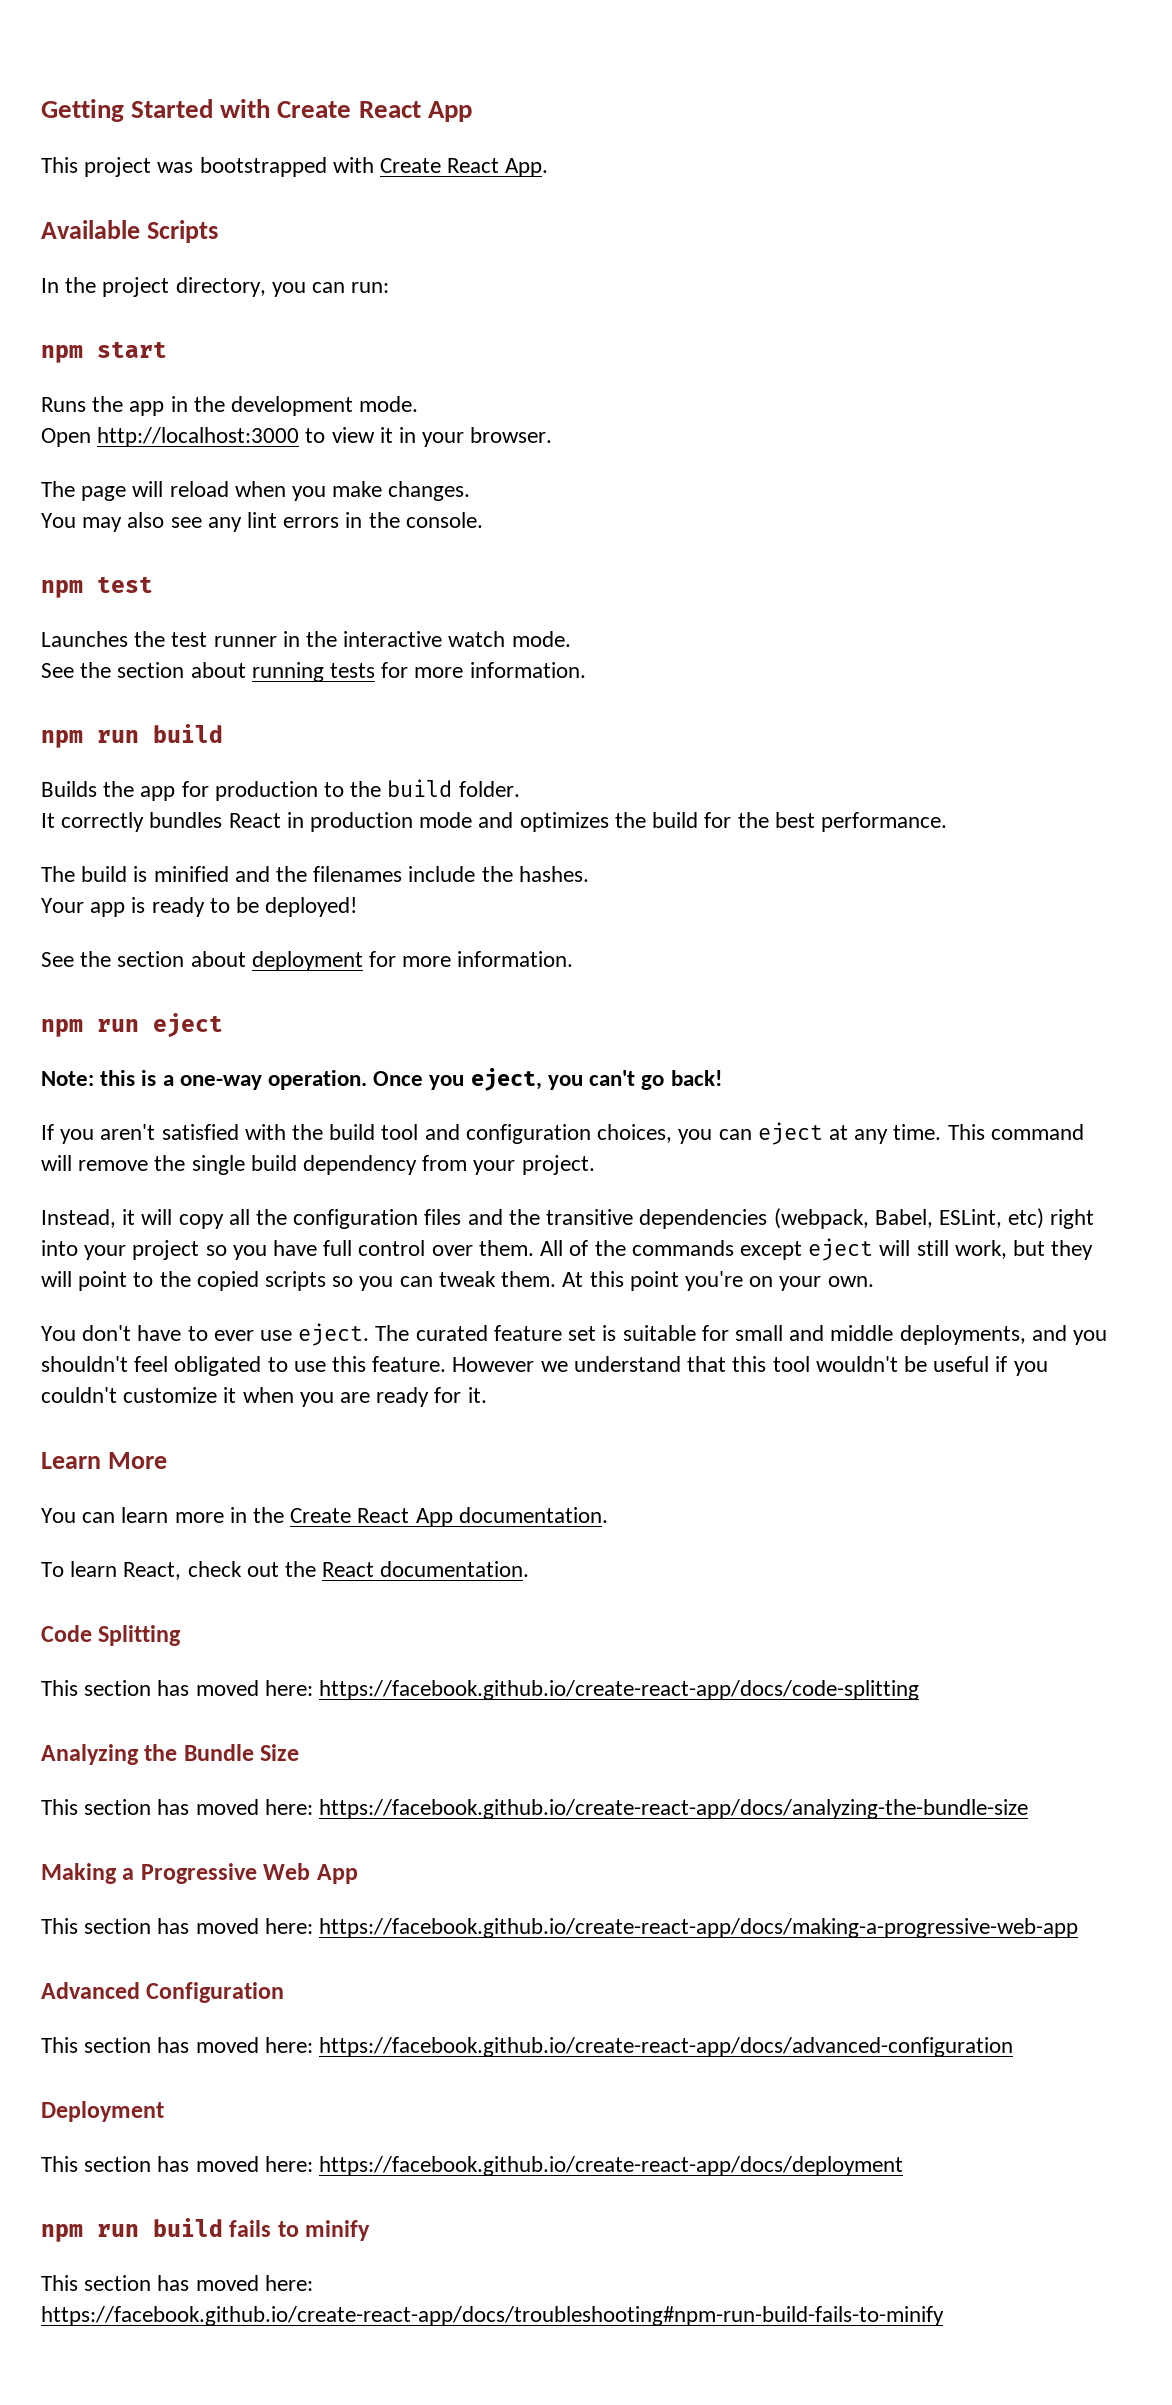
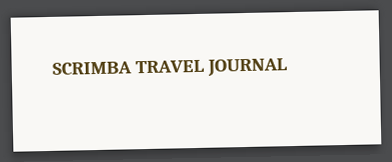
- Getting Started with Create React App
- This project was bootstrapped with Create React App.
- Available Scripts
- In the project directory, you can run:
- npm start
- Runs the app in the development mode.
- Open http://localhost:3000 to view it in your browser.
- The page will reload when you make changes.
- You may also see any lint errors in the console.
- npm test
- Launches the test runner in the interactive watch mode.
- See the section about running tests for more information.
- npm run build
- Builds the app for production to the build folder.
- It correctly bundles React in production mode and optimizes the build for the best performance.
- The build is minified and the filenames include the hashes.
- Your app is ready to be deployed!
- See the section about deployment for more information.
- npm run eject
- Note: this is a one-way operation. Once you eject, you can't go back!
- If you aren't satisfied with the build tool and configuration choices, you can eject at any time. This command will remove the single build dependency from your project.
- Instead, it will copy all the configuration files and the transitive dependencies (webpack, Babel, ESLint, etc) right into your project so you have full control over them. All of the commands except eject will still work, but they will point to the copied scripts so you can tweak them. At this point you're on your own.
- You don't have to ever use eject. The curated feature set is suitable for small and middle deployments, and you shouldn't feel obligated to use this feature. However we understand that this tool wouldn't be useful if you couldn't customize it when you are ready for it.
- Learn More
- You can learn more in the Create React App documentation.
- To learn React, check out the React documentation.
- Code Splitting
- This section has moved here: https://facebook.github.io/create-react-app/docs/code-splitting
- Analyzing the Bundle Size
- This section has moved here: https://facebook.github.io/create-react-app/docs/analyzing-the-bundle-size
- Making a Progressive Web App
- This section has moved here: https://facebook.github.io/create-react-app/docs/making-a-progressive-web-app
- Advanced Configuration
- This section has moved here: https://facebook.github.io/create-react-app/docs/advanced-configuration
- Deployment
- This section has moved here: https://facebook.github.io/create-react-app/docs/deployment
- npm run build fails to minify
- This section has moved here: https://facebook.github.io/create-react-app/docs/troubleshooting#npm-run-build-fails-to-minify
+ SCRIMBA TRAVEL JOURNAL

